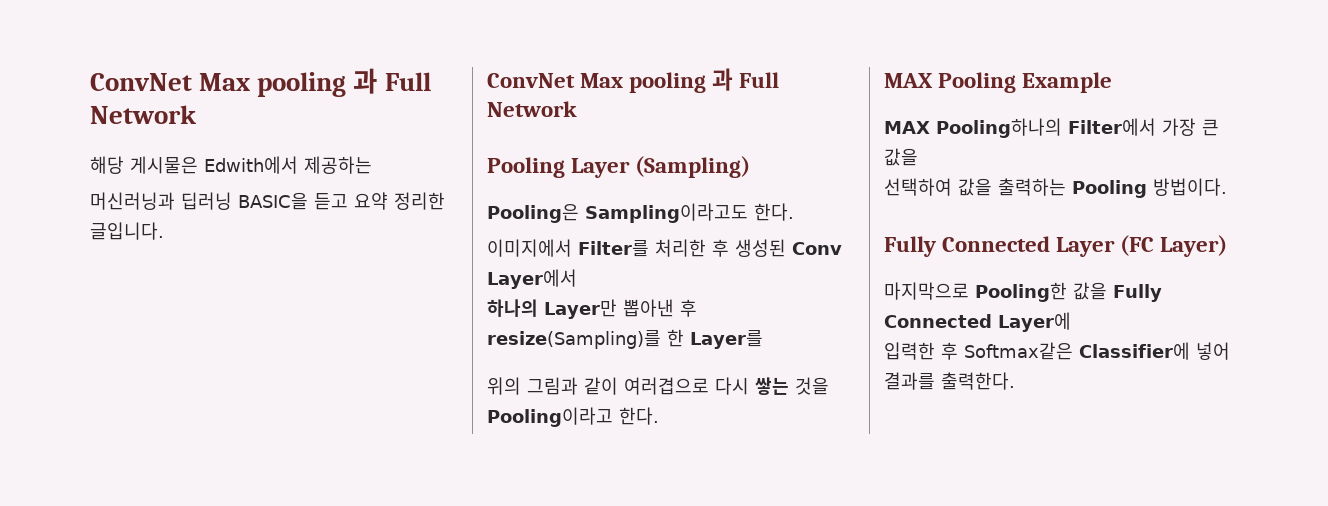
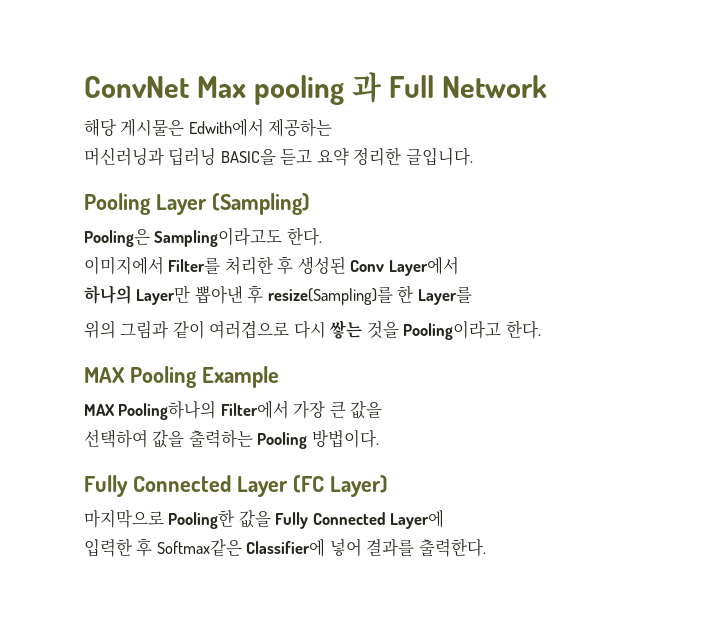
  머신러닝과 딥러닝 BASIC을 듣고 요약 정리한 글입니다.
- ConvNet Max pooling 과 Full Network

